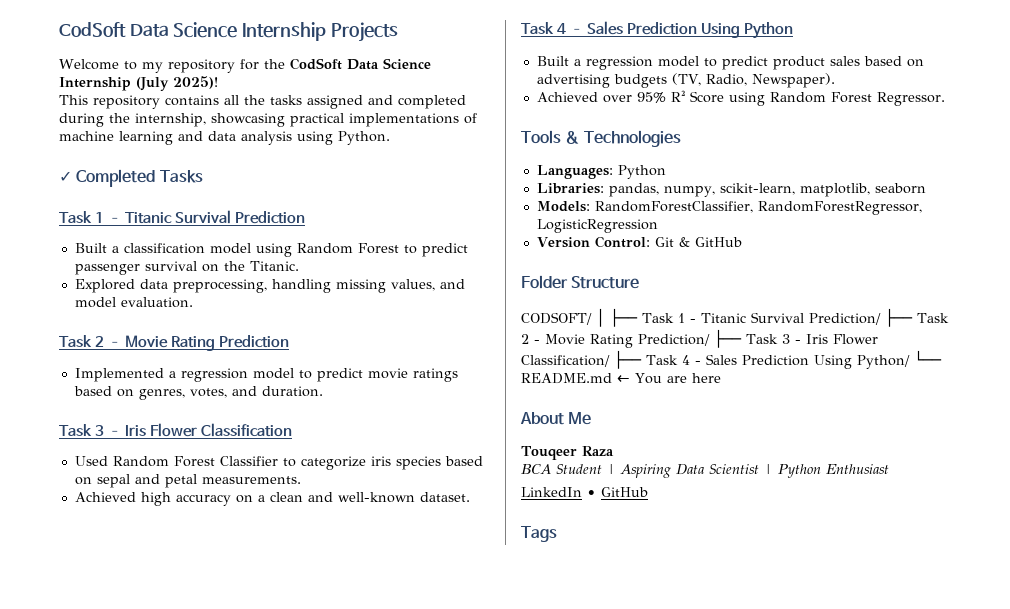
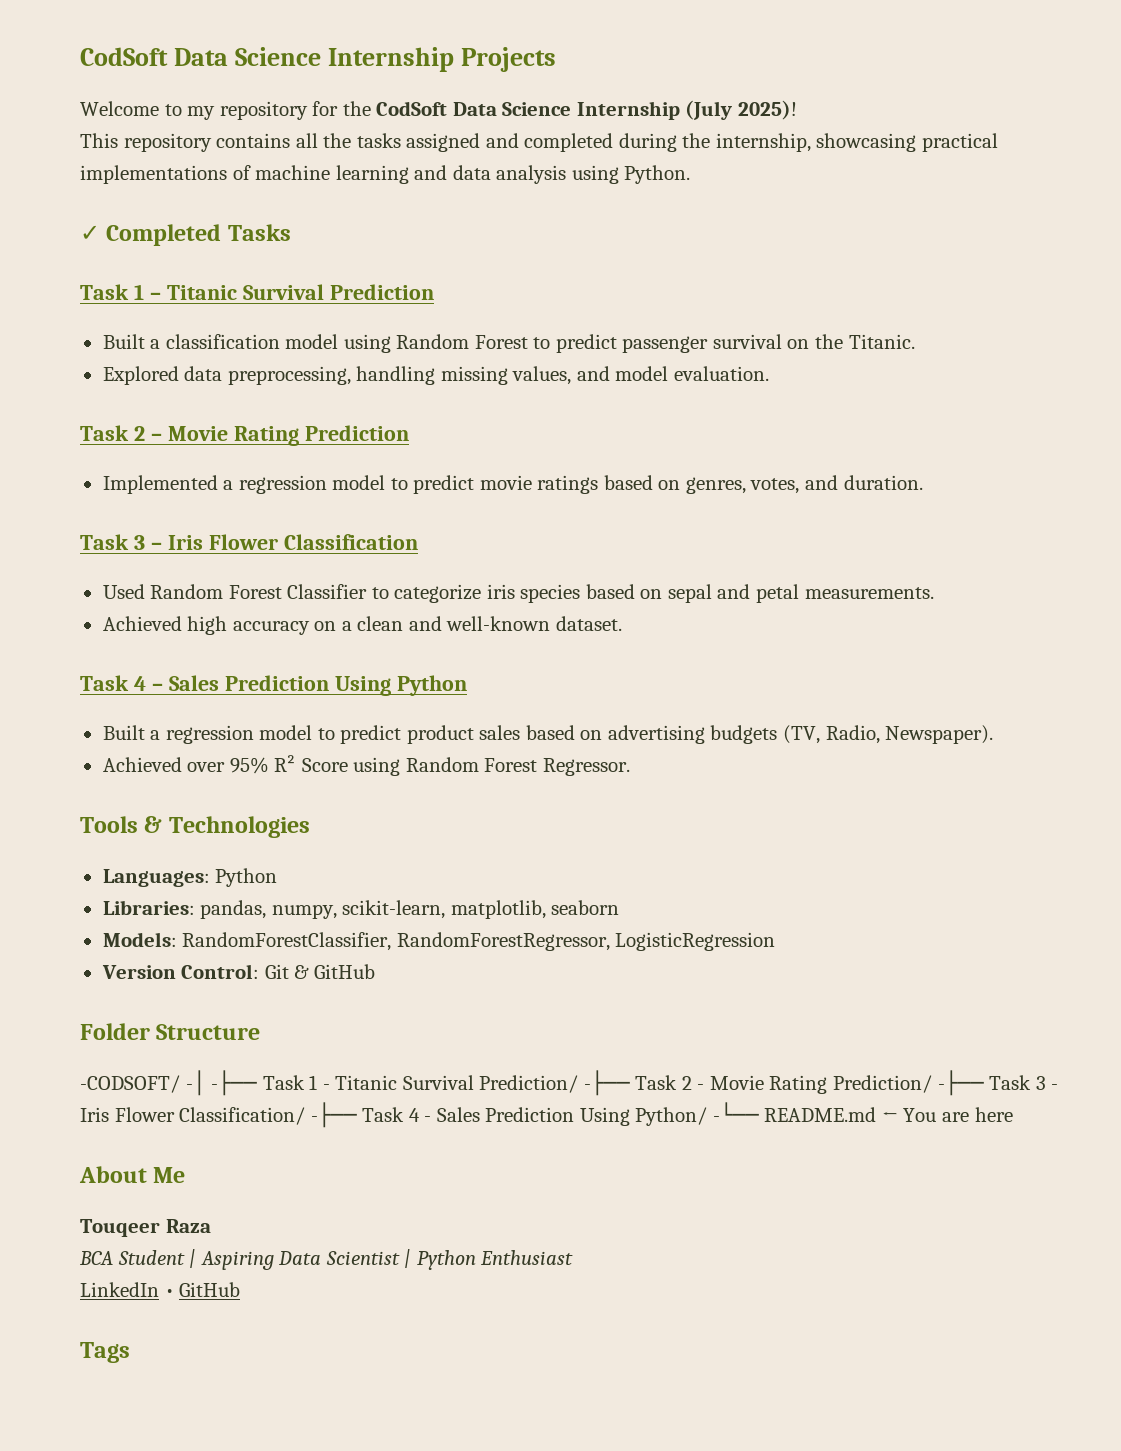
- CODSOFT/ │ ├── Task 1 - Titanic Survival Prediction/ ├── Task 2 - Movie Rating Prediction/ ├── Task 3 - Iris Flower Classification/ ├── Task 4 - Sales Prediction Using Python/ └── README.md ← You are here
+ -CODSOFT/ -│ -├── Task 1 - Titanic Survival Prediction/ -├── Task 2 - Movie Rating Prediction/ -├── Task 3 - Iris Flower Classification/ -├── Task 4 - Sales Prediction Using Python/ -└── README.md ← You are here

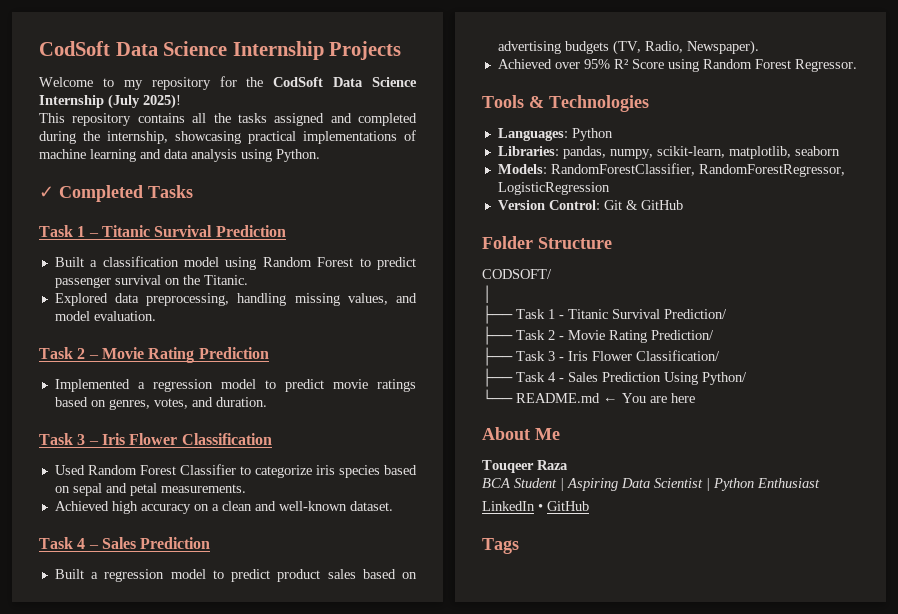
  Achieved high accuracy on a clean and well-known dataset.
- Task 4 – Sales Prediction Using Python
+ Task 4 – Sales Prediction
- -CODSOFT/ -│ -├── Task 1 - Titanic Survival Prediction/ -├── Task 2 - Movie Rating Prediction/ -├── Task 3 - Iris Flower Classification/ -├── Task 4 - Sales Prediction Using Python/ -└── README.md ← You are here
+ CODSOFT/
+ │
+ ├── Task 1 - Titanic Survival Prediction/
+ ├── Task 2 - Movie Rating Prediction/
+ ├── Task 3 - Iris Flower Classification/
+ ├── Task 4 - Sales Prediction Using Python/
+ └── README.md ← You are here

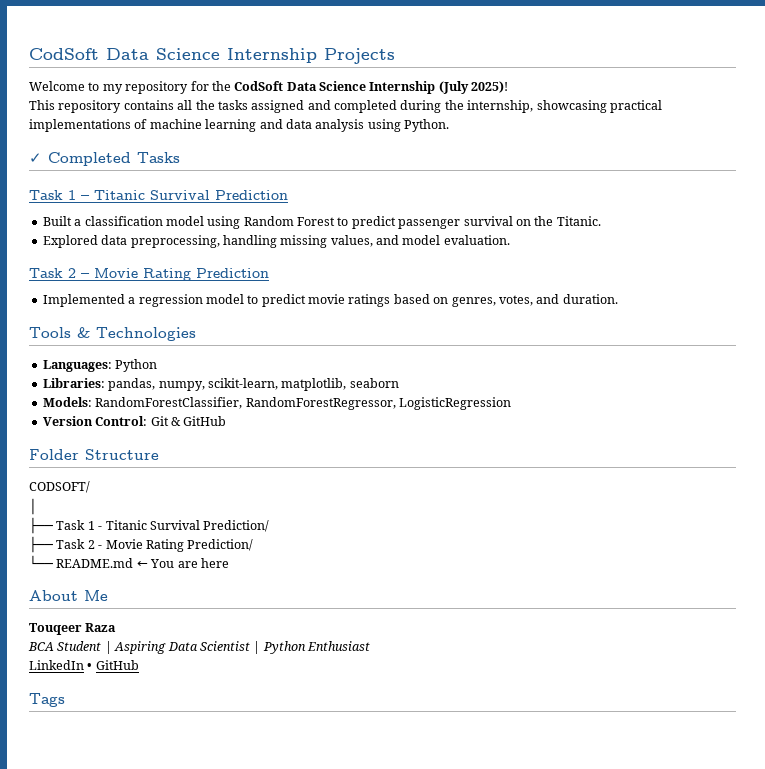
- Task 3 – Iris Flower Classification
- Used Random Forest Classifier to categorize iris species based on sepal and petal measurements.
- Achieved high accuracy on a clean and well-known dataset.
- Task 4 – Sales Prediction
- Built a regression model to predict product sales based on advertising budgets (TV, Radio, Newspaper).
- Achieved over 95% R² Score using Random Forest Regressor.
- ├── Task 3 - Iris Flower Classification/
- ├── Task 4 - Sales Prediction Using Python/

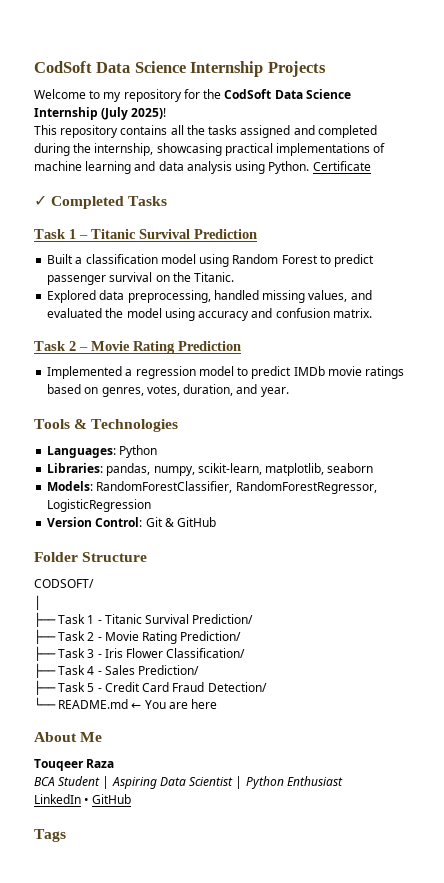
+ Certificate
- Explored data preprocessing, handling missing values, and model evaluation.
+ Explored data preprocessing, handled missing values, and evaluated the model using accuracy and confusion matrix.
- Implemented a regression model to predict movie ratings based on genres, votes, and duration.
+ Implemented a regression model to predict IMDb movie ratings based on genres, votes, duration, and year.
+ ├── Task 3 - Iris Flower Classification/
+ ├── Task 4 - Sales Prediction/
+ ├── Task 5 - Credit Card Fraud Detection/

